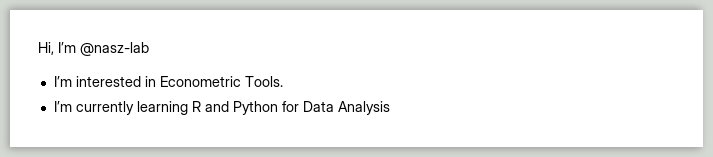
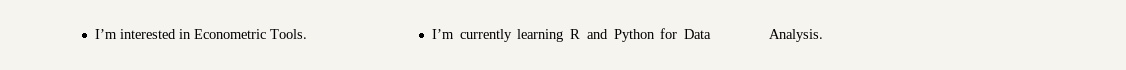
- Hi, I’m @nasz-lab
- I’m currently learning R and Python for Data Analysis
+ I’m currently learning R and Python for Data Analysis.

